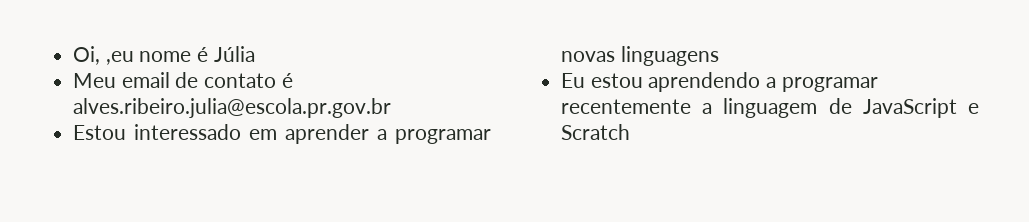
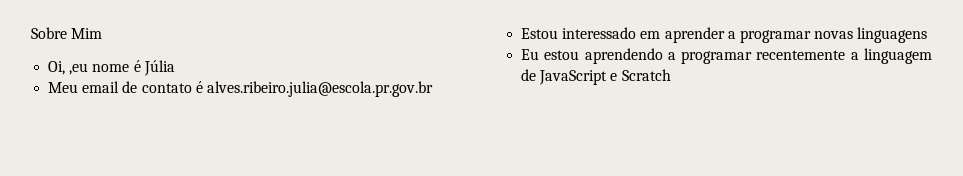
+ Sobre Mim

